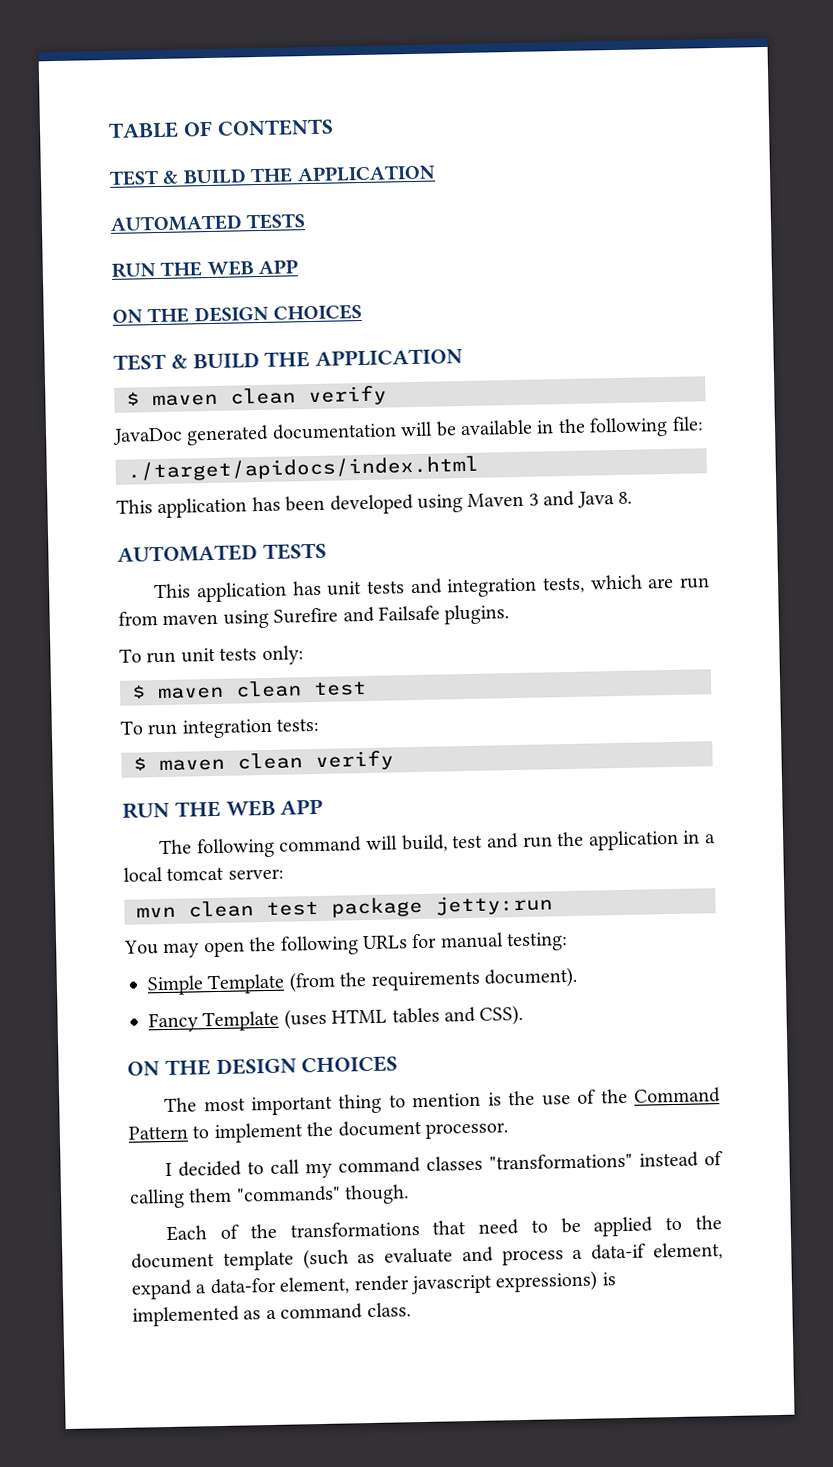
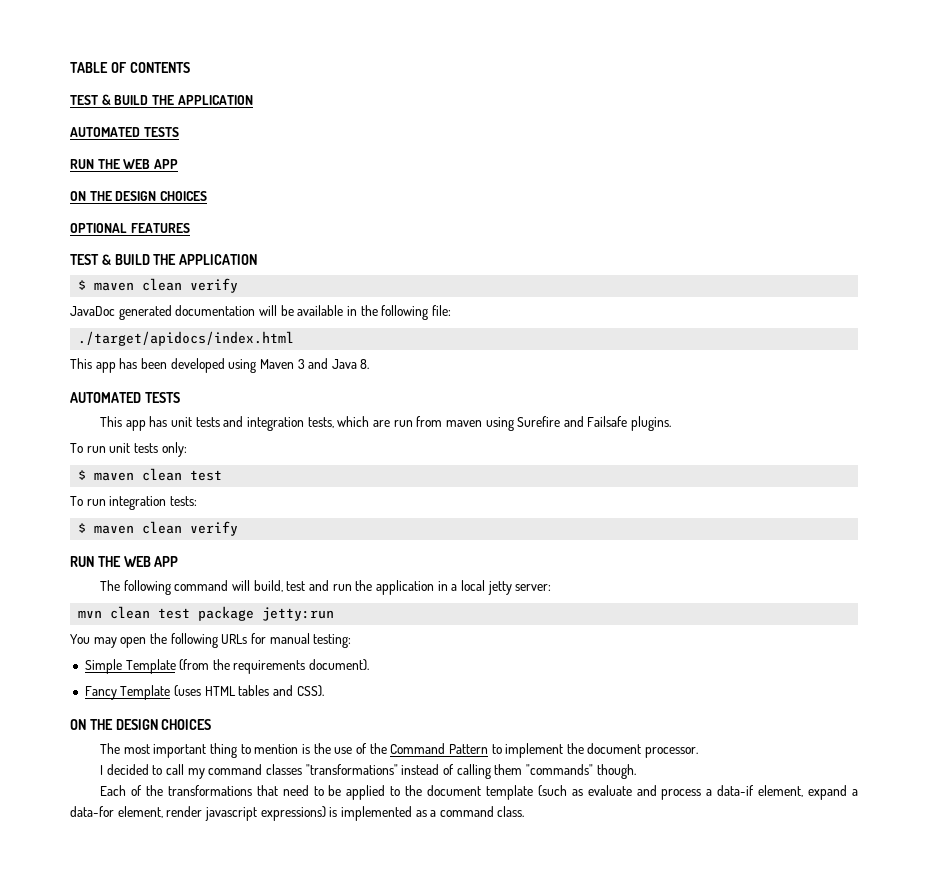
+ OPTIONAL FEATURES
- This application has been developed using Maven 3 and Java 8.
+ This app has been developed using Maven 3 and Java 8.
- This application has unit tests and integration tests, which are run from maven using Surefire and Failsafe plugins.
+ This app has unit tests and integration tests, which are run from maven using Surefire and Failsafe plugins.
- The following command will build, test and run the application in a local tomcat server:
+ The following command will build, test and run the application in a local jetty server:

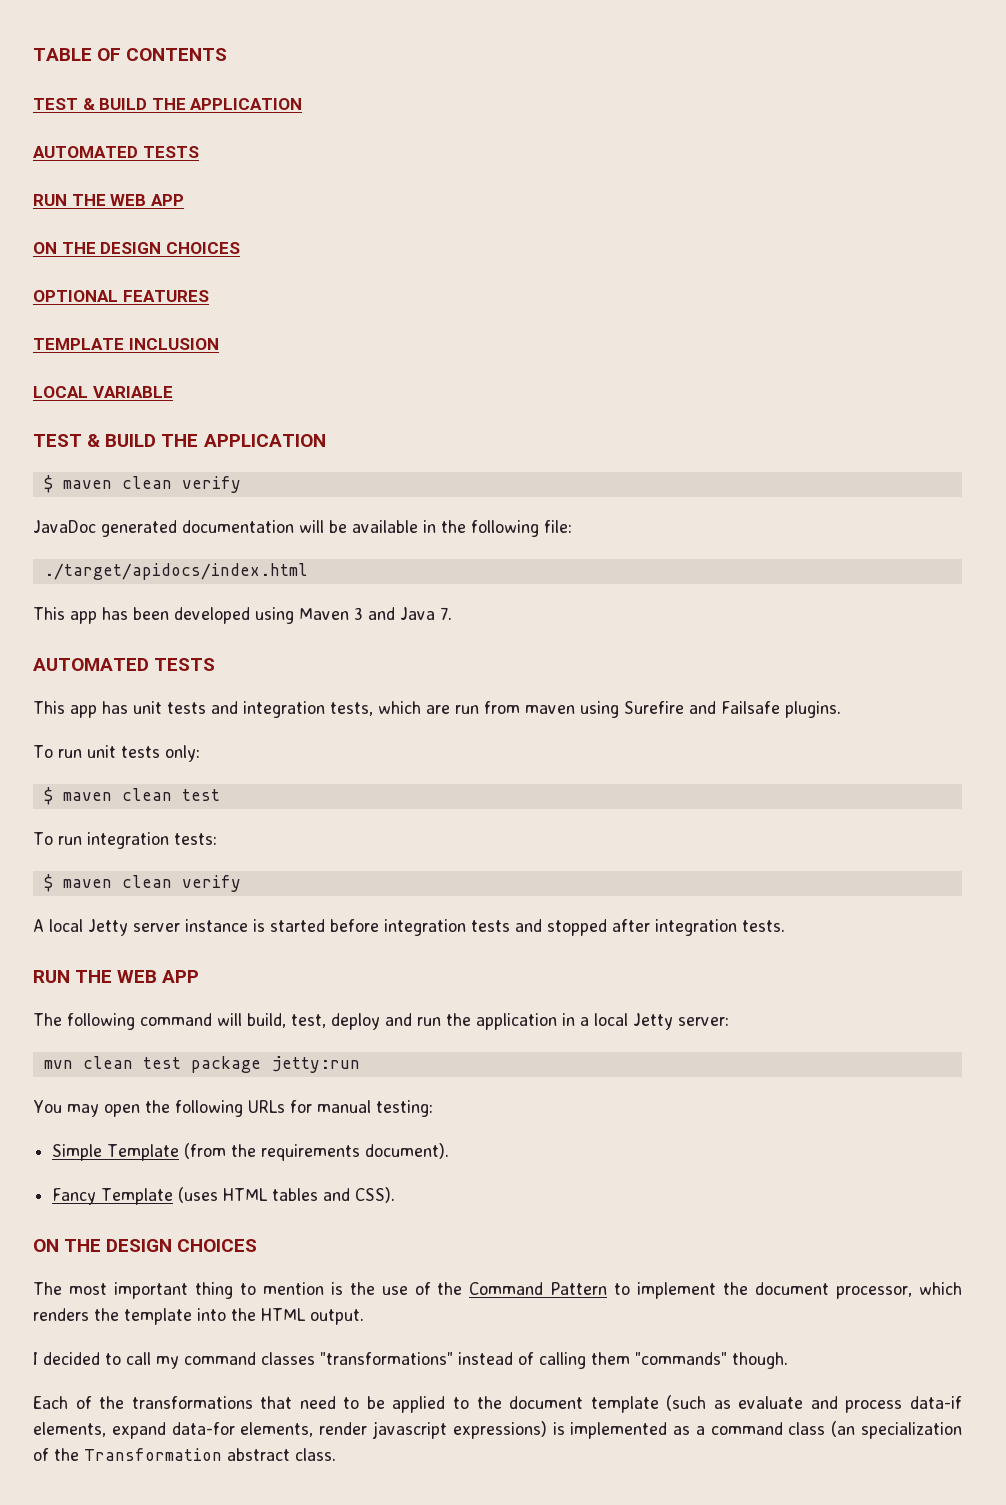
+ TEMPLATE INCLUSION
+ LOCAL VARIABLE
- This app has been developed using Maven 3 and Java 8.
+ This app has been developed using Maven 3 and Java 7.
+ A local Jetty server instance is started before integration tests and stopped after integration tests.
- The following command will build, test and run the application in a local jetty server:
+ The following command will build, test, deploy and run the application in a local Jetty server:
- The most important thing to mention is the use of the Command Pattern to implement the document processor.
+ The most important thing to mention is the use of the Command Pattern to implement the document processor, which renders the template into the HTML output.
- Each of the transformations that need to be applied to the document template (such as evaluate and process a data-if element, expand a data-for element, render javascript expressions) is implemented as a command class.
+ Each of the transformations that need to be applied to the document template (such as evaluate and process data-if elements, expand data-for elements, render javascript expressions) is implemented as a command class (an specialization of the Transformation abstract class.

